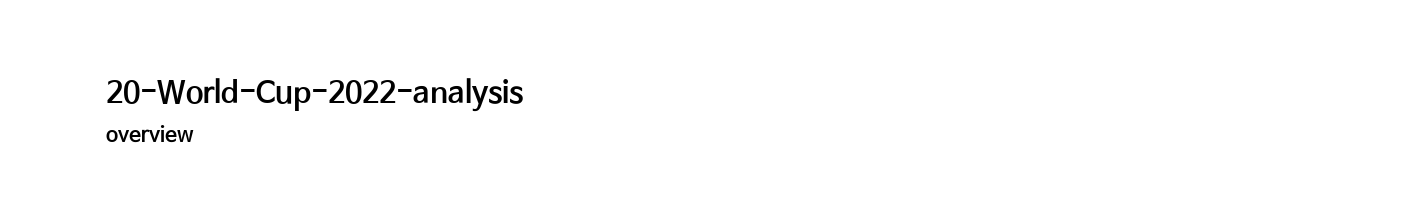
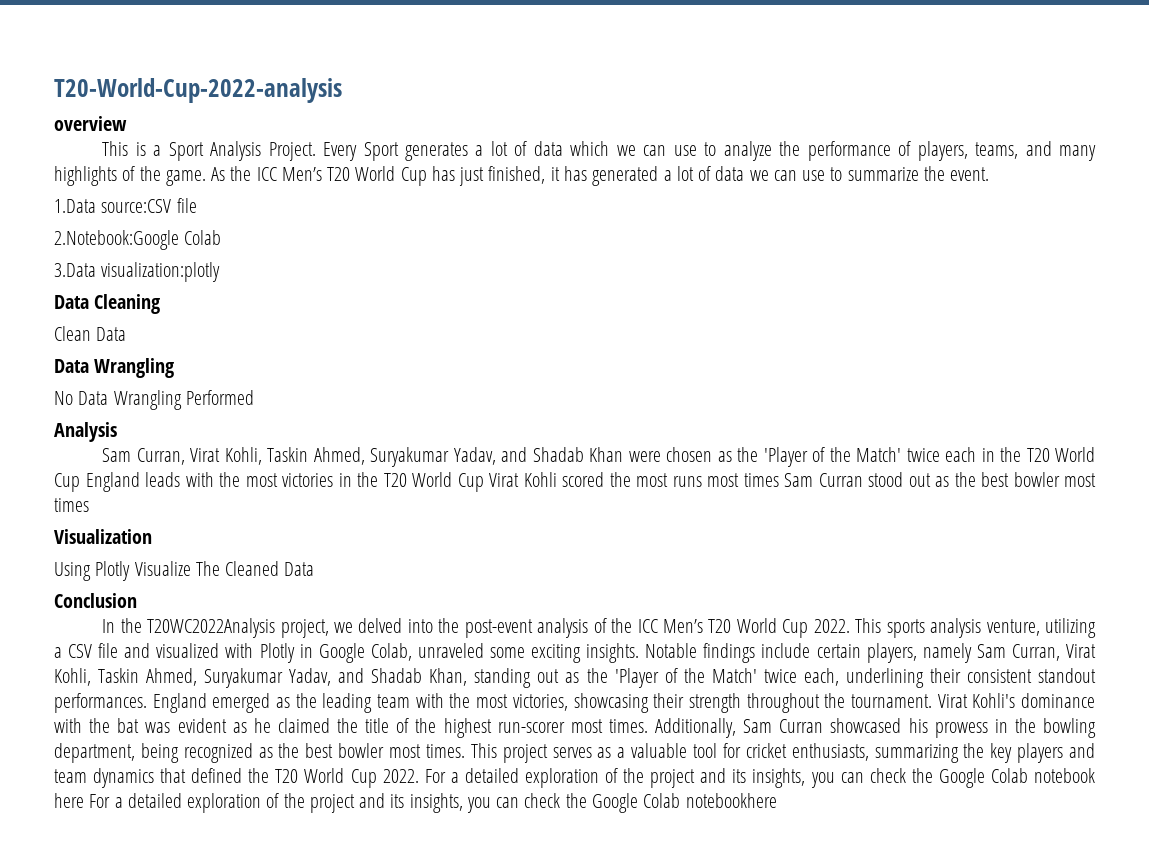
- 20-World-Cup-2022-analysis
+ T20-World-Cup-2022-analysis
+ This is a Sport Analysis Project. Every Sport generates a lot of data which we can use to analyze the performance of players, teams, and many highlights of the game. As the ICC Men’s T20 World Cup has just finished, it has generated a lot of data we can use to summarize the event.
+ 1.Data source:CSV file
+ 2.Notebook:Google Colab
+ 3.Data visualization:plotly
+ Data Cleaning
+ Clean Data
+ Data Wrangling
+ No Data Wrangling Performed
+ Analysis
+ Sam Curran, Virat Kohli, Taskin Ahmed, Suryakumar Yadav, and Shadab Khan were chosen as the 'Player of the Match' twice each in the T20 World Cup England leads with the most victories in the T20 World Cup Virat Kohli scored the most runs most times Sam Curran stood out as the best bowler most times
+ Visualization
+ Using Plotly Visualize The Cleaned Data
+ Conclusion
+ In the T20WC2022Analysis project, we delved into the post-event analysis of the ICC Men’s T20 World Cup 2022. This sports analysis venture, utilizing a CSV file and visualized with Plotly in Google Colab, unraveled some exciting insights. Notable findings include certain players, namely Sam Curran, Virat Kohli, Taskin Ahmed, Suryakumar Yadav, and Shadab Khan, standing out as the 'Player of the Match' twice each, underlining their consistent standout performances. England emerged as the leading team with the most victories, showcasing their strength throughout the tournament. Virat Kohli's dominance with the bat was evident as he claimed the title of the highest run-scorer most times. Additionally, Sam Curran showcased his prowess in the bowling department, being recognized as the best bowler most times. This project serves as a valuable tool for cricket enthusiasts, summarizing the key players and team dynamics that defined the T20 World Cup 2022. For a detailed exploration of the project and its insights, you can check the Google Colab notebook here For a detailed exploration of the project and its insights, you can check the Google Colab notebookhere

